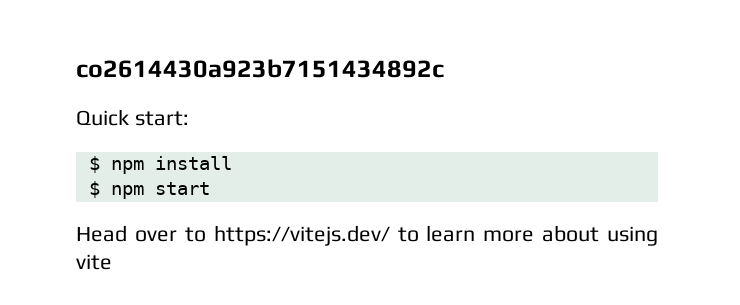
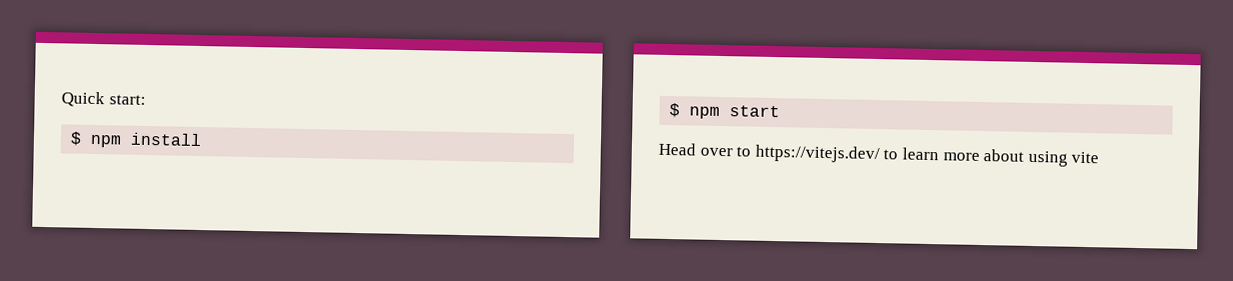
- co2614430a923b7151434892c

